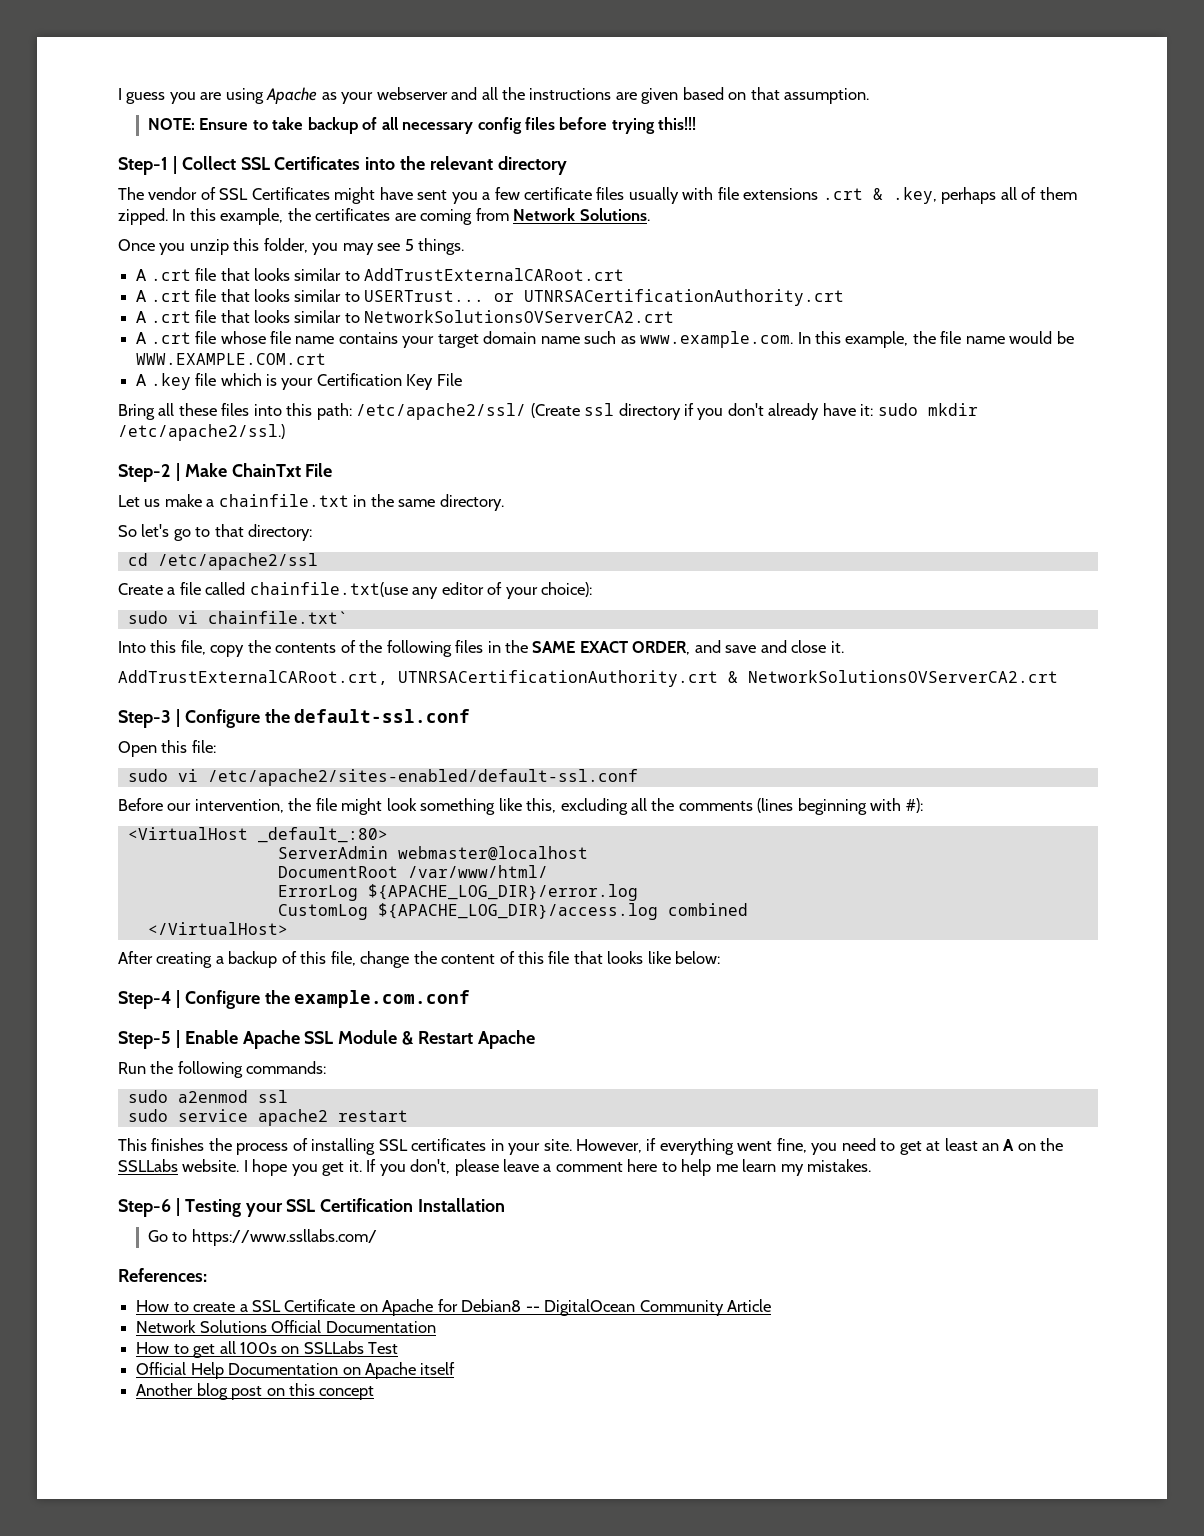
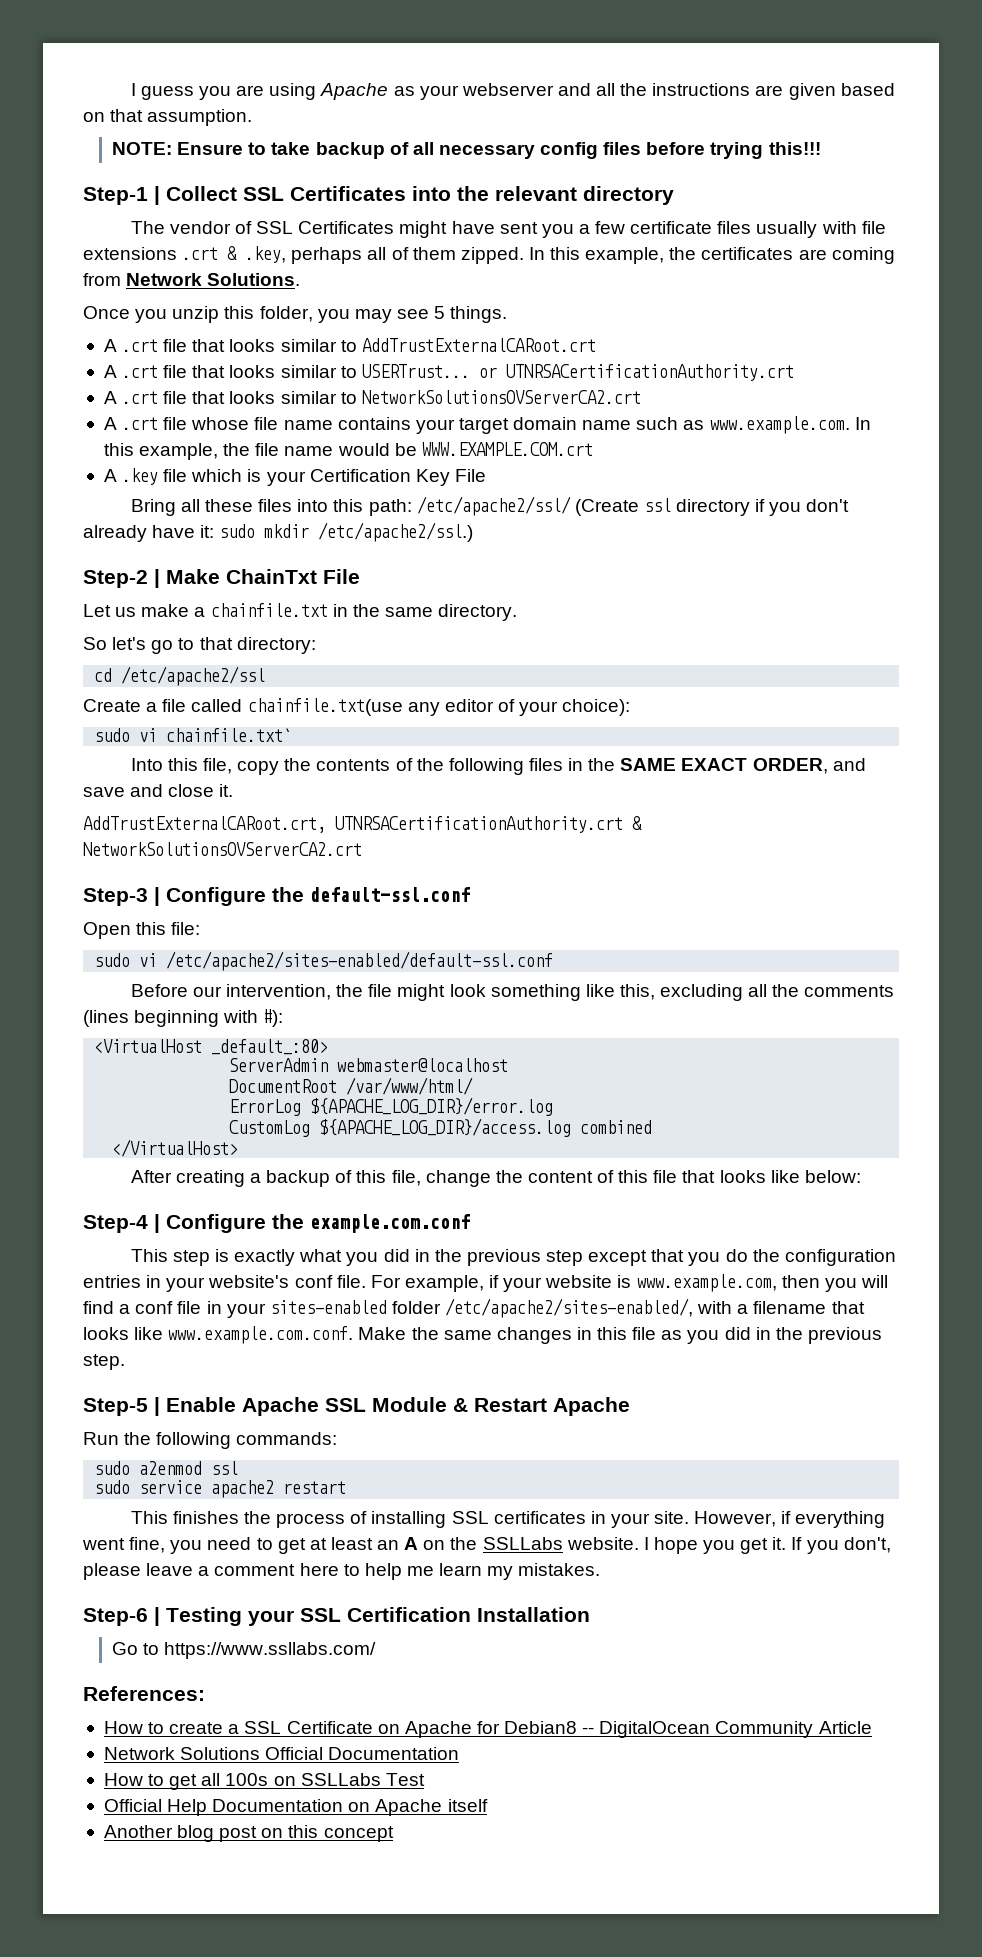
+ This step is exactly what you did in the previous step except that you do the configuration entries in your website's conf file. For example, if your website is www.example.com, then you will find a conf file in your sites-enabled folder /etc/apache2/sites-enabled/, with a filename that looks like www.example.com.conf. Make the same changes in this file as you did in the previous step.

